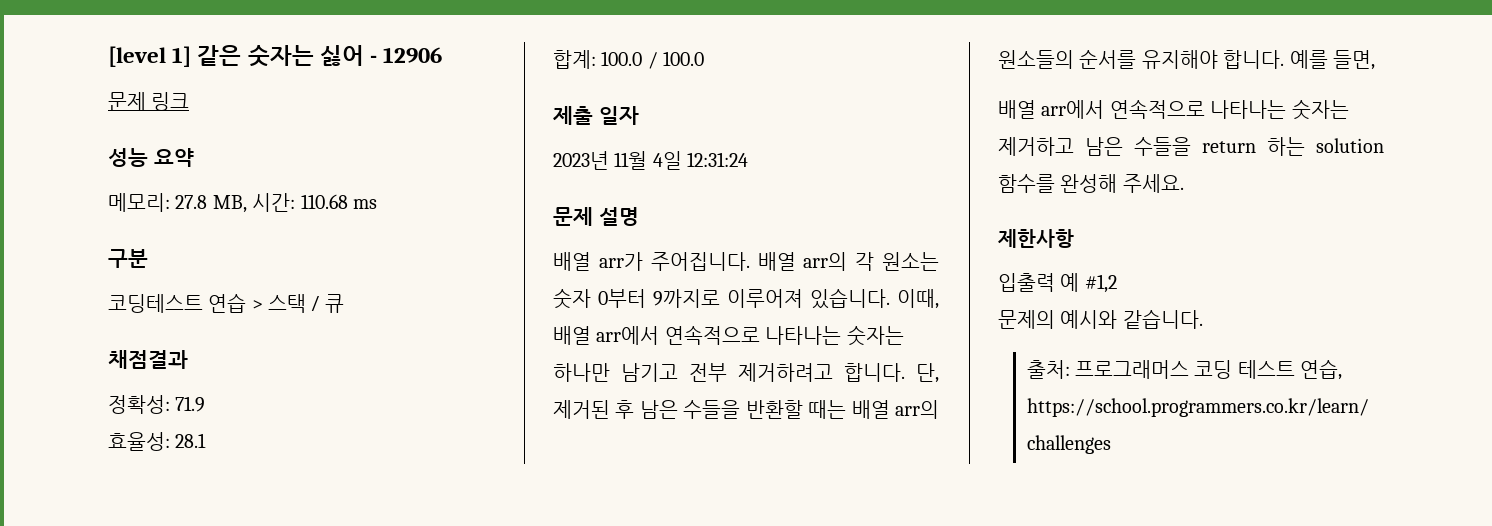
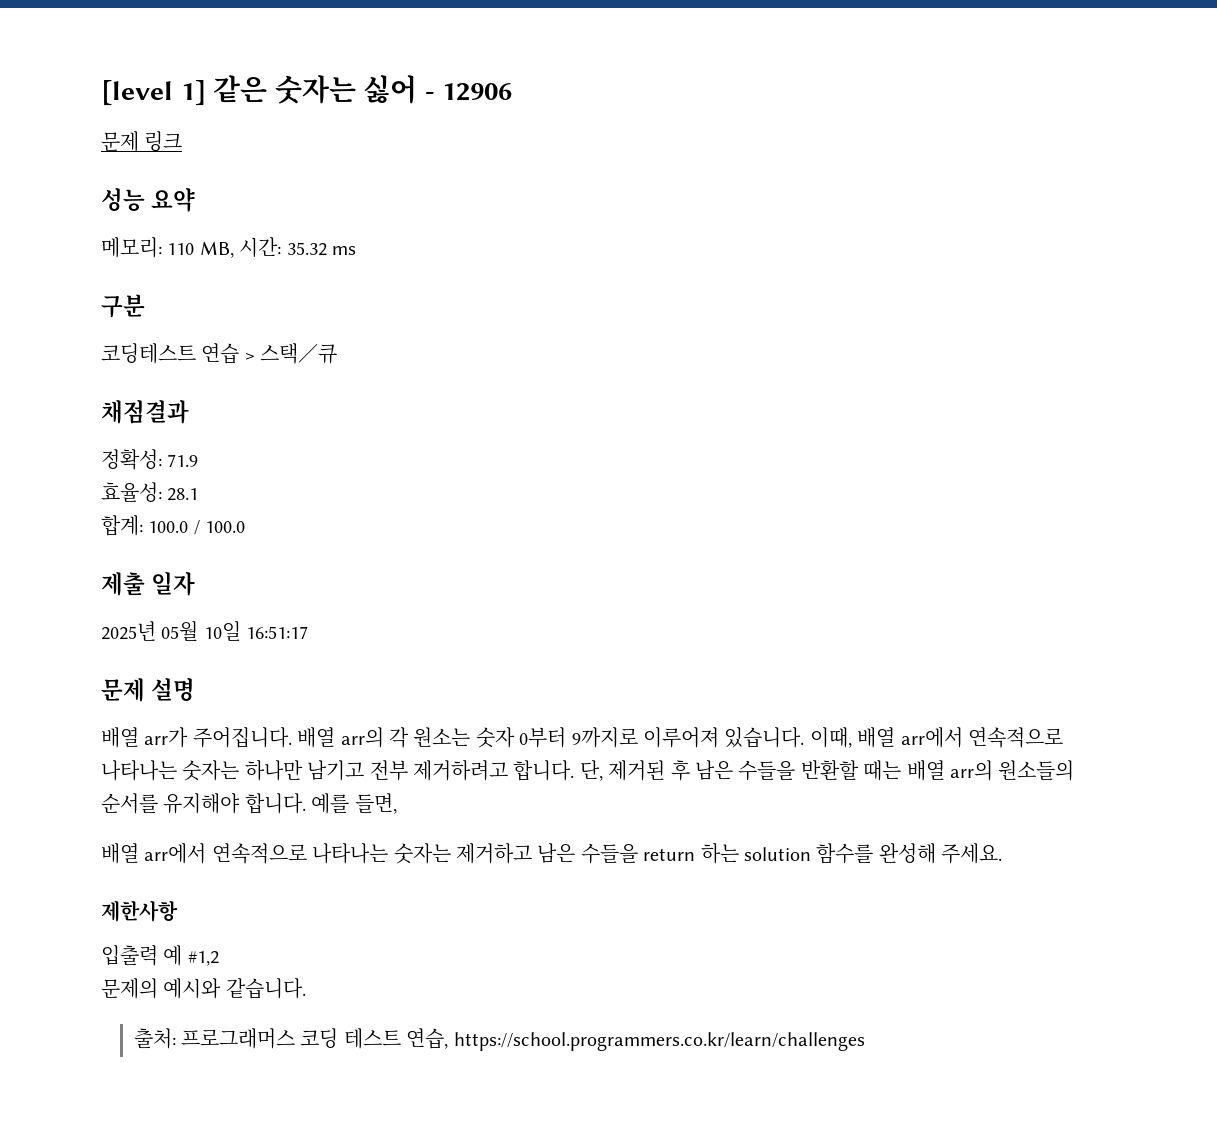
- 메모리: 27.8 MB, 시간: 110.68 ms
+ 메모리: 110 MB, 시간: 35.32 ms
- 2023년 11월 4일 12:31:24
+ 2025년 05월 10일 16:51:17

